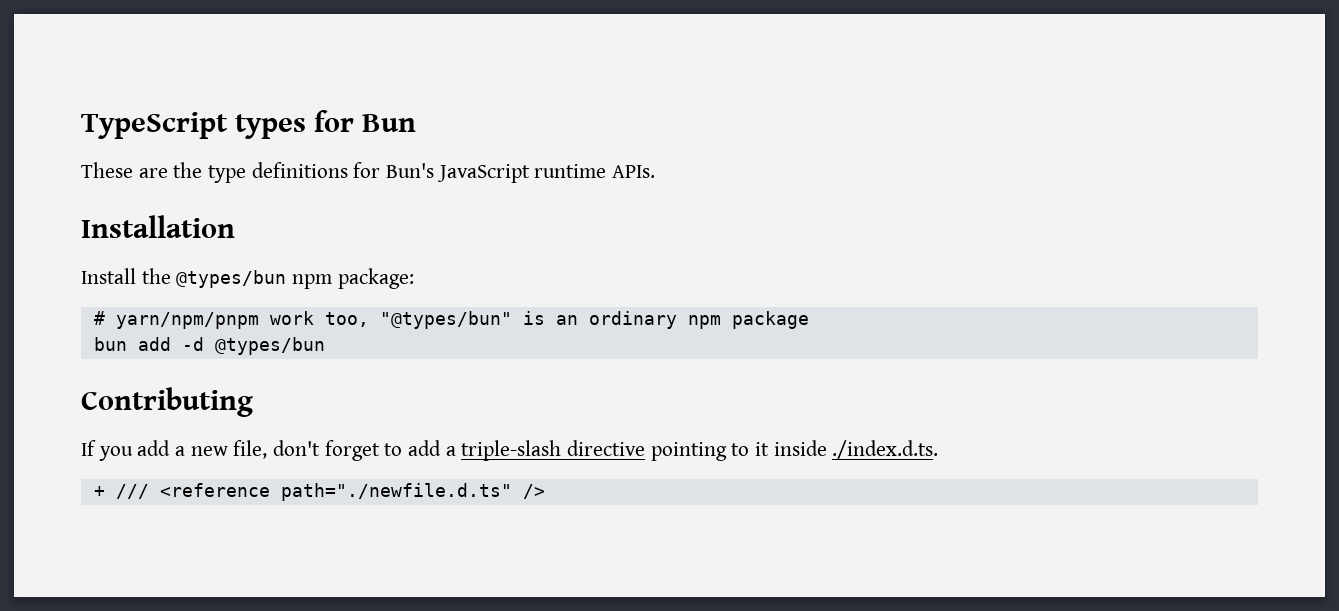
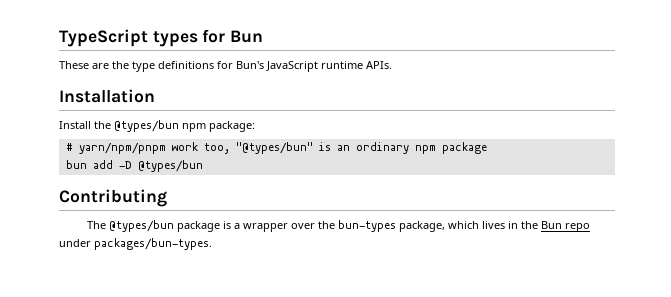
- bun add -d @types/bun
+ bun add -D @types/bun
- If you add a new file, don't forget to add a triple-slash directive pointing to it inside ./index.d.ts.
- + /// <reference path="./newfile.d.ts" />
+ The @types/bun package is a wrapper over the bun-types package, which lives in the Bun repo under packages/bun-types.

